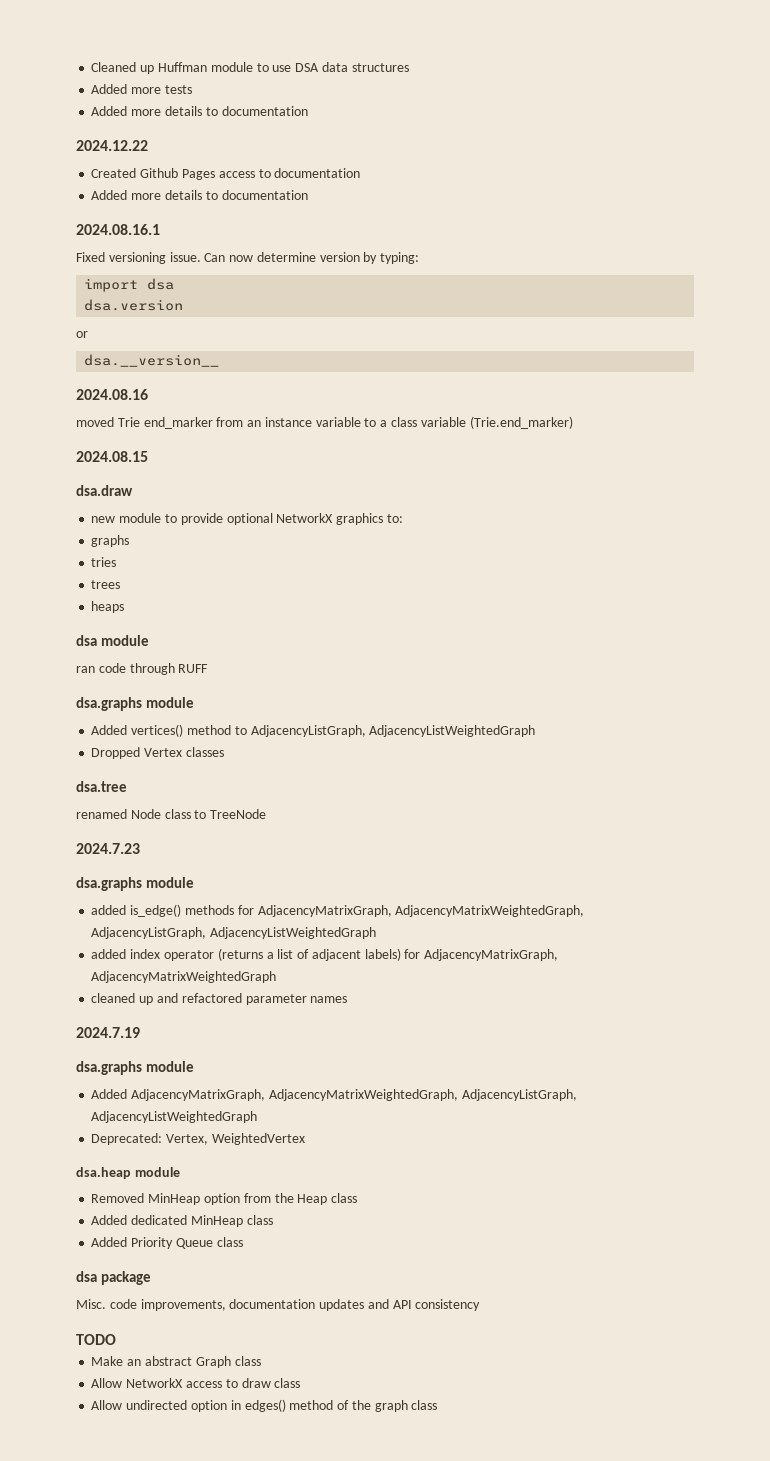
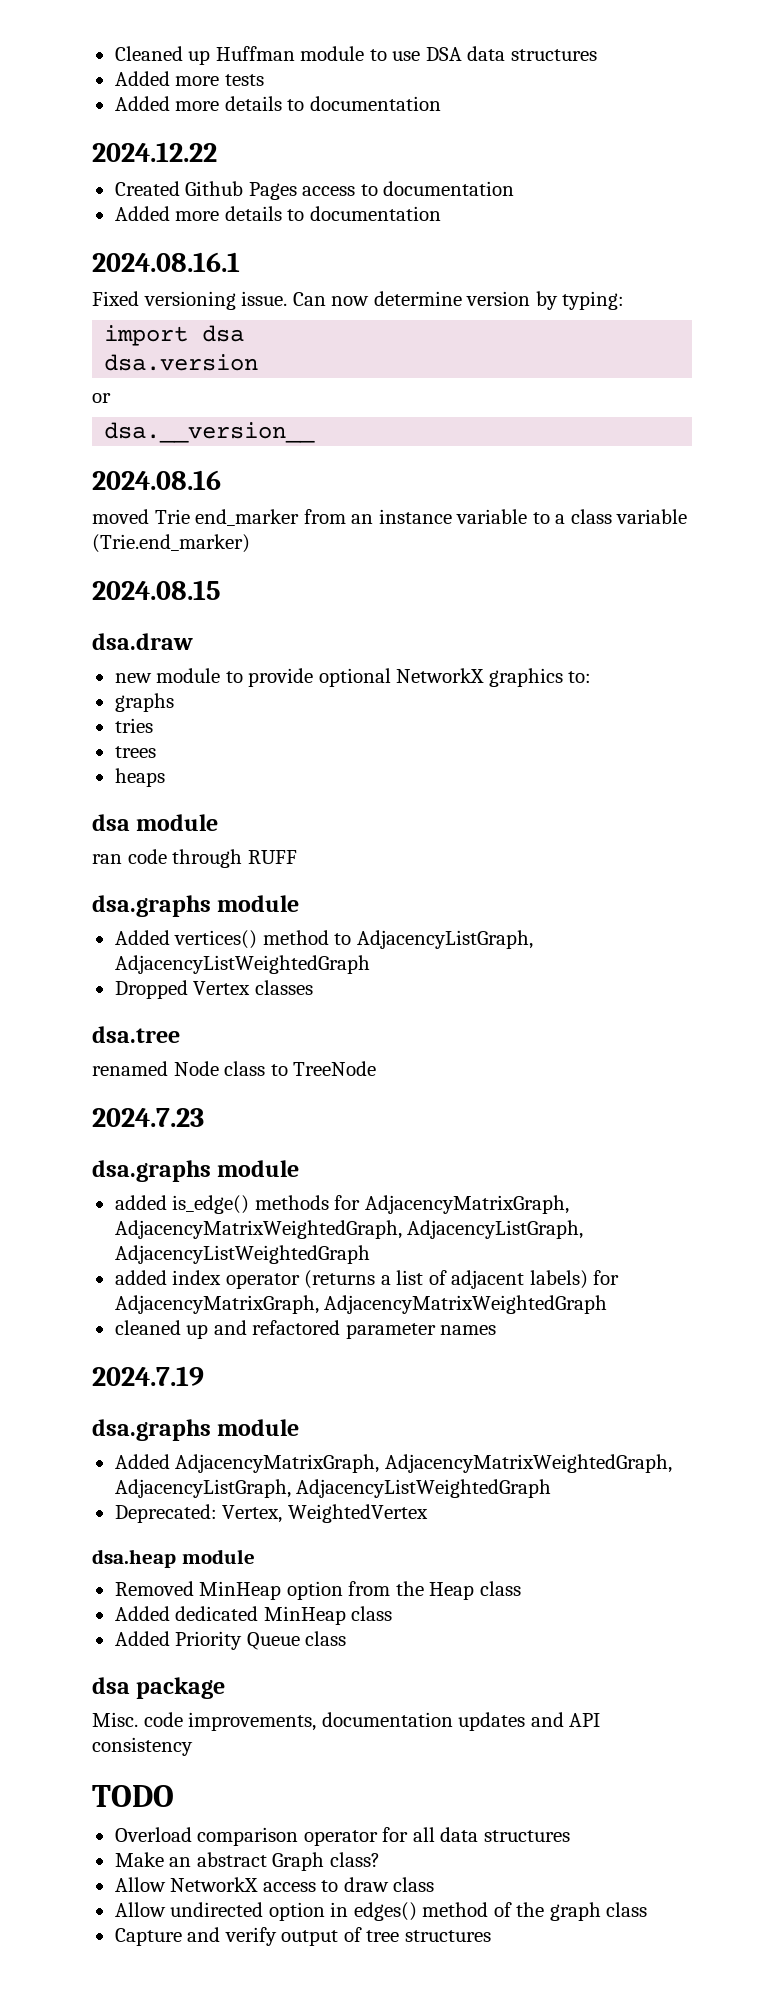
+ Overload comparison operator for all data structures
- Make an abstract Graph class
+ Make an abstract Graph class?
+ Capture and verify output of tree structures

